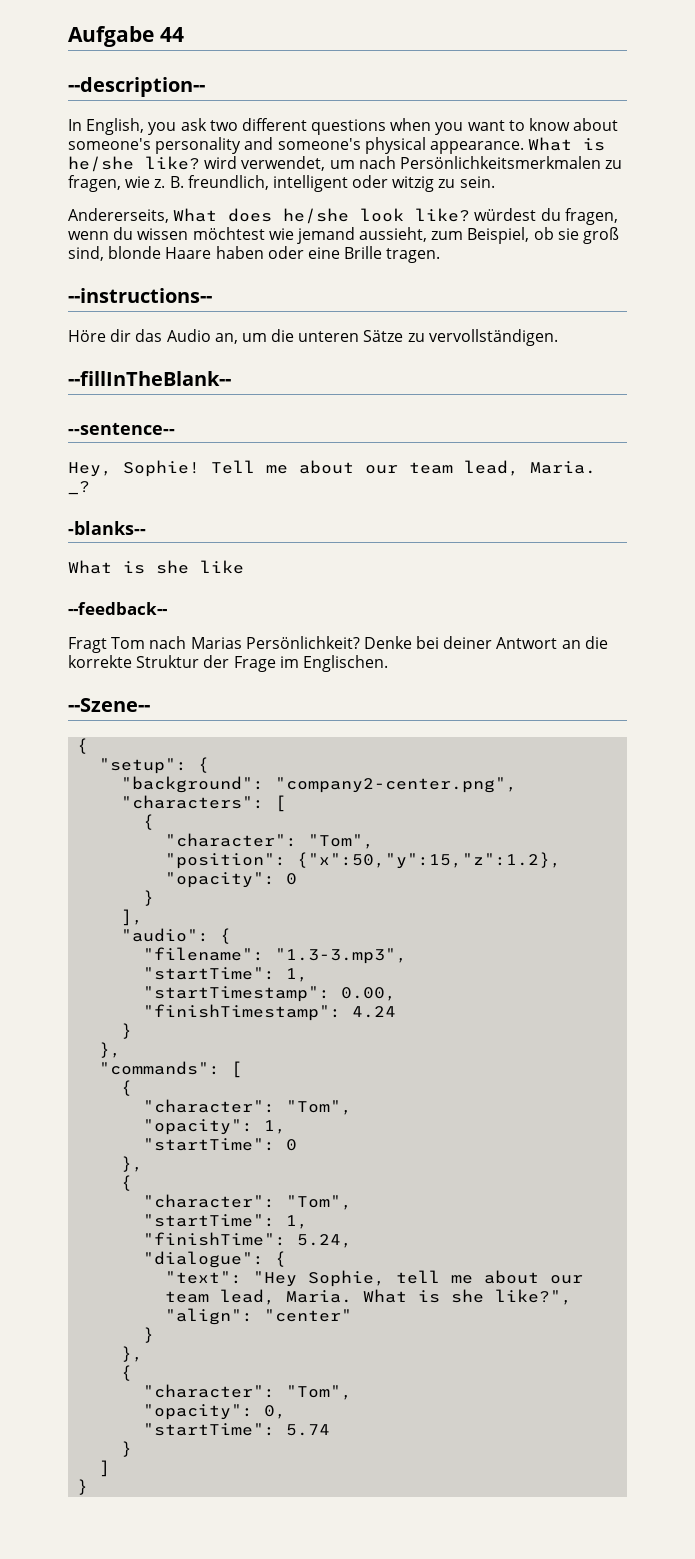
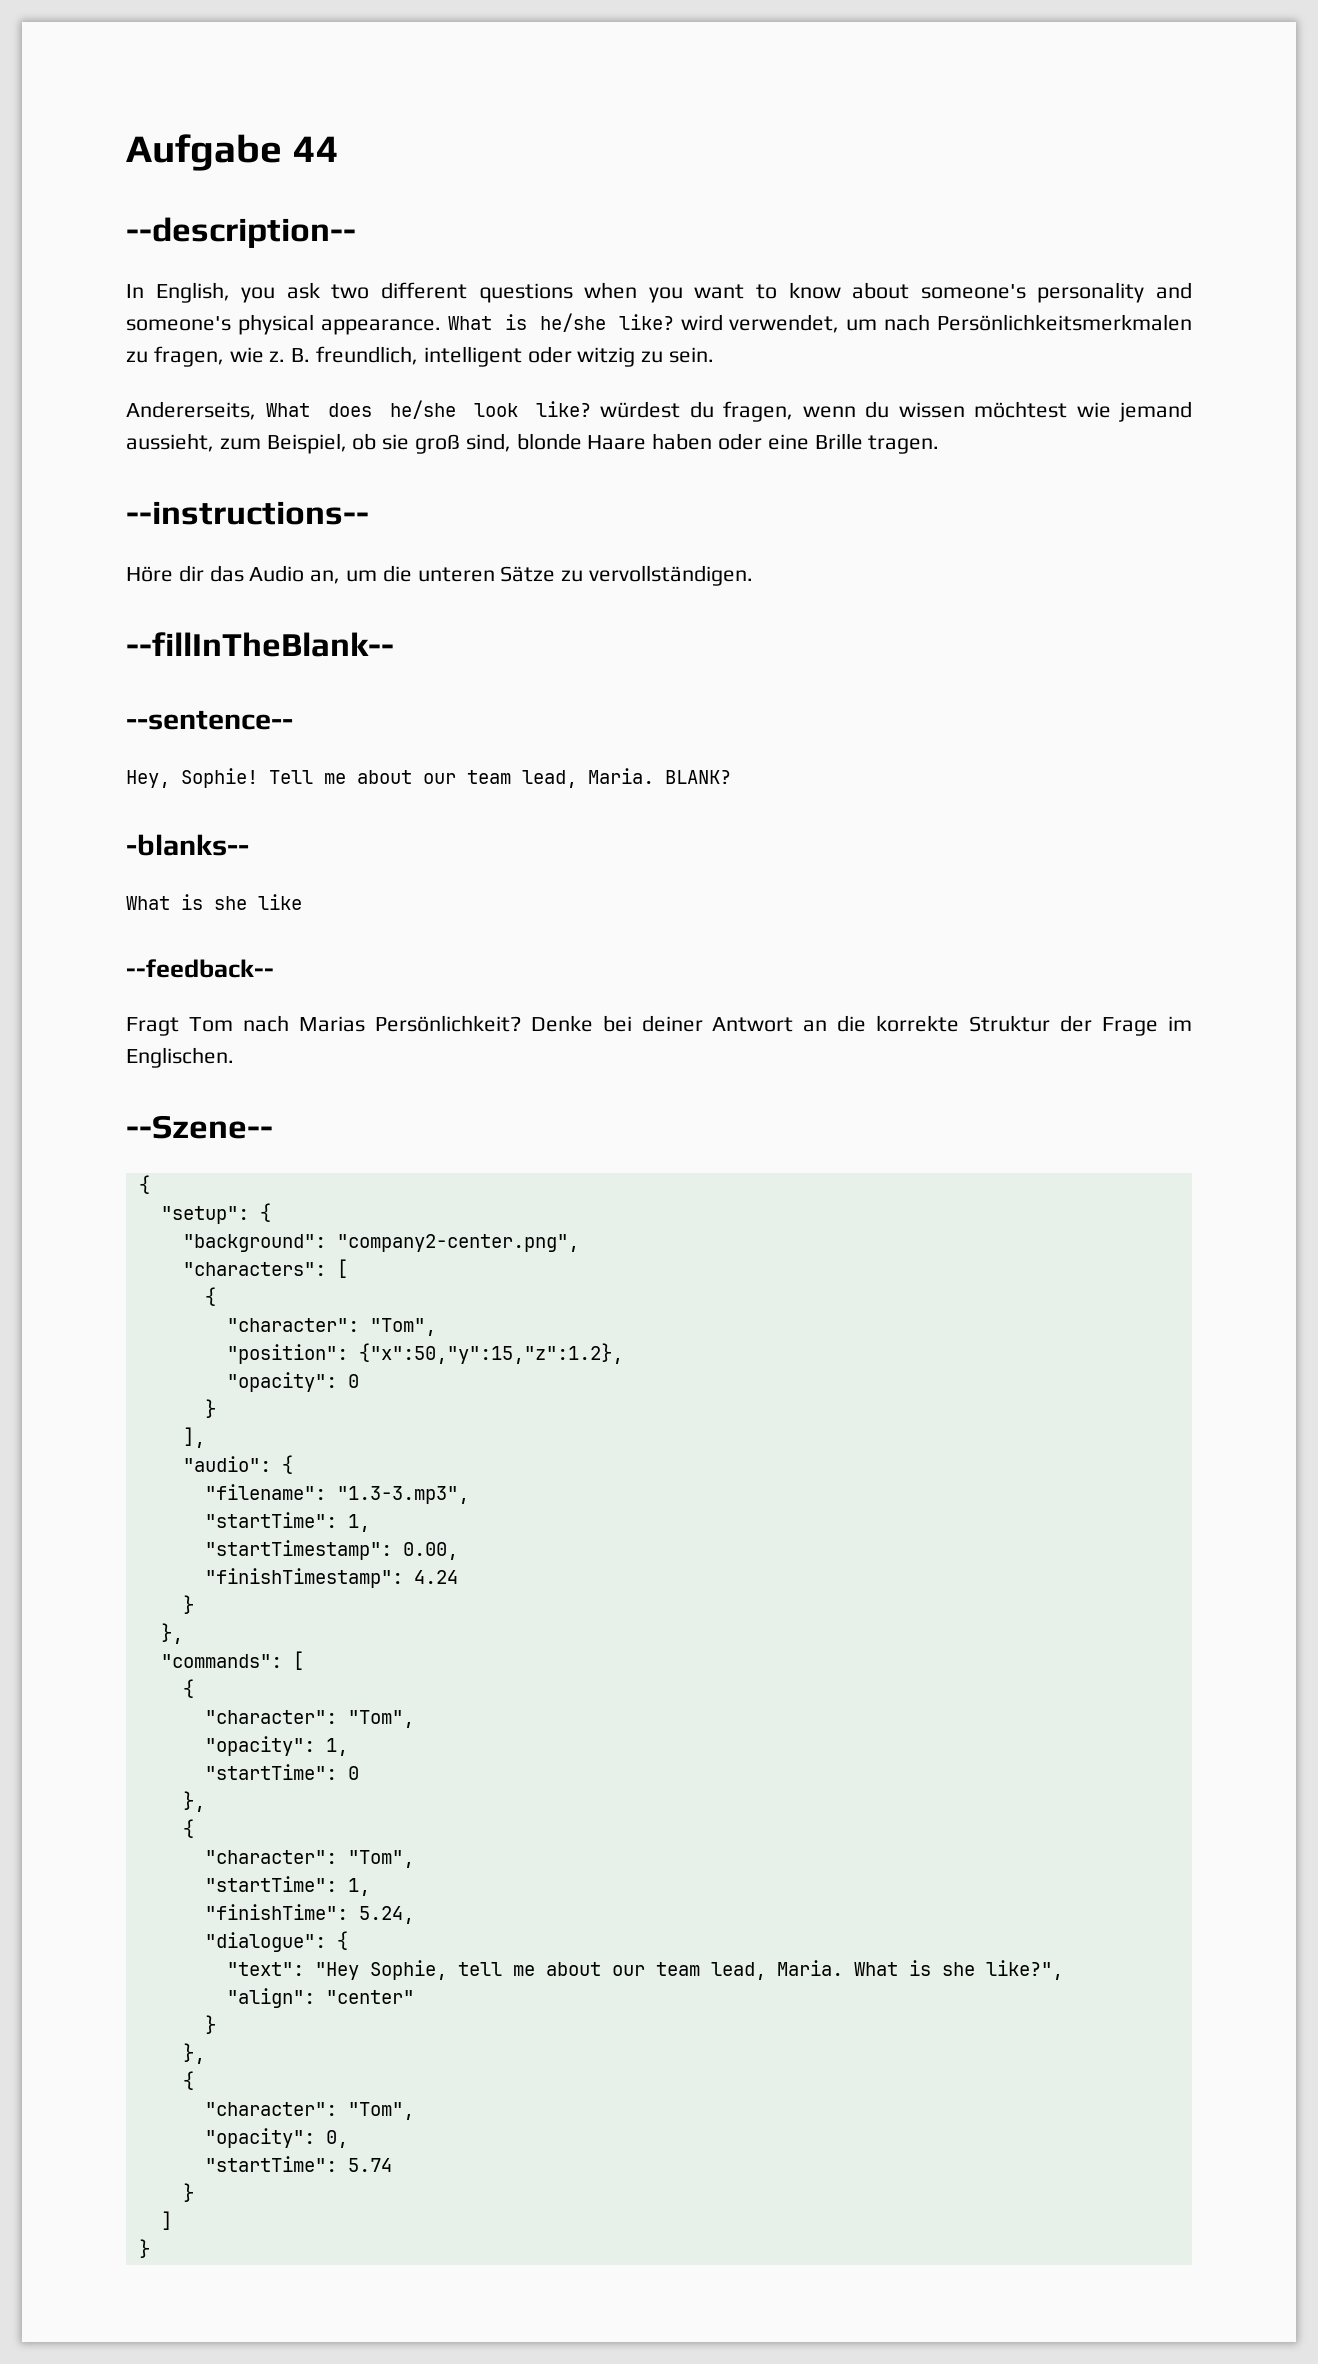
- _?
+ BLANK?

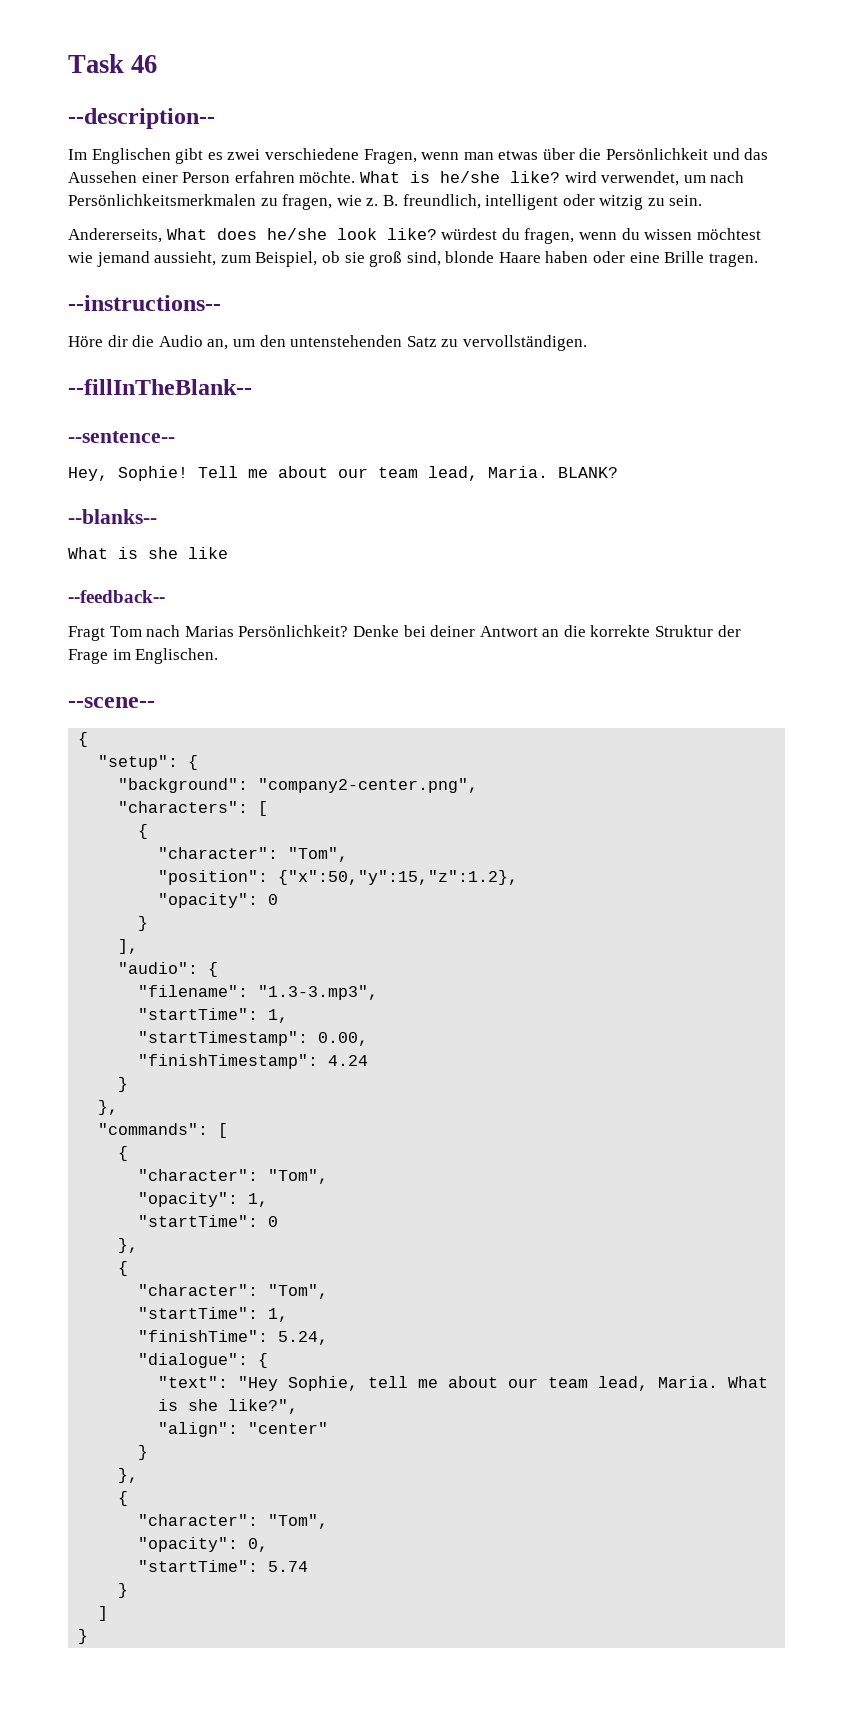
- Aufgabe 44
+ Task 46
- In English, you ask two different questions when you want to know about someone's personality and someone's physical appearance.
+ Im Englischen gibt es zwei verschiedene Fragen, wenn man etwas über die Persönlichkeit und das Aussehen einer Person erfahren möchte.
- Höre dir das Audio an, um die unteren Sätze zu vervollständigen.
+ Höre dir die Audio an, um den untenstehenden Satz zu vervollständigen.
- -blanks--
+ --blanks--
- --Szene--
+ --scene--

